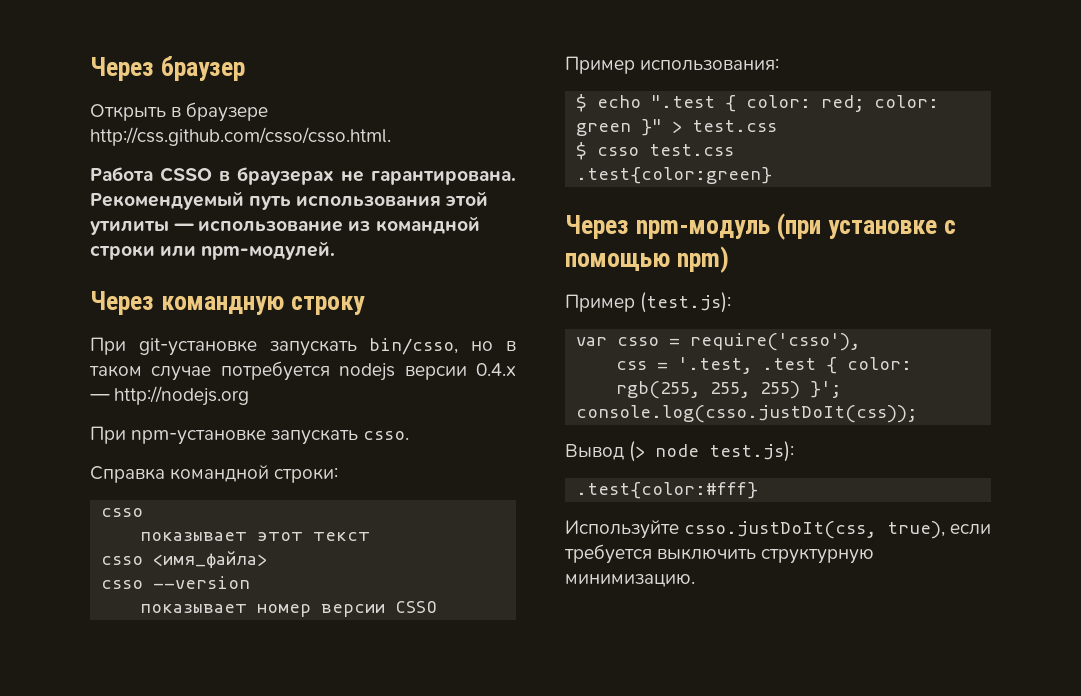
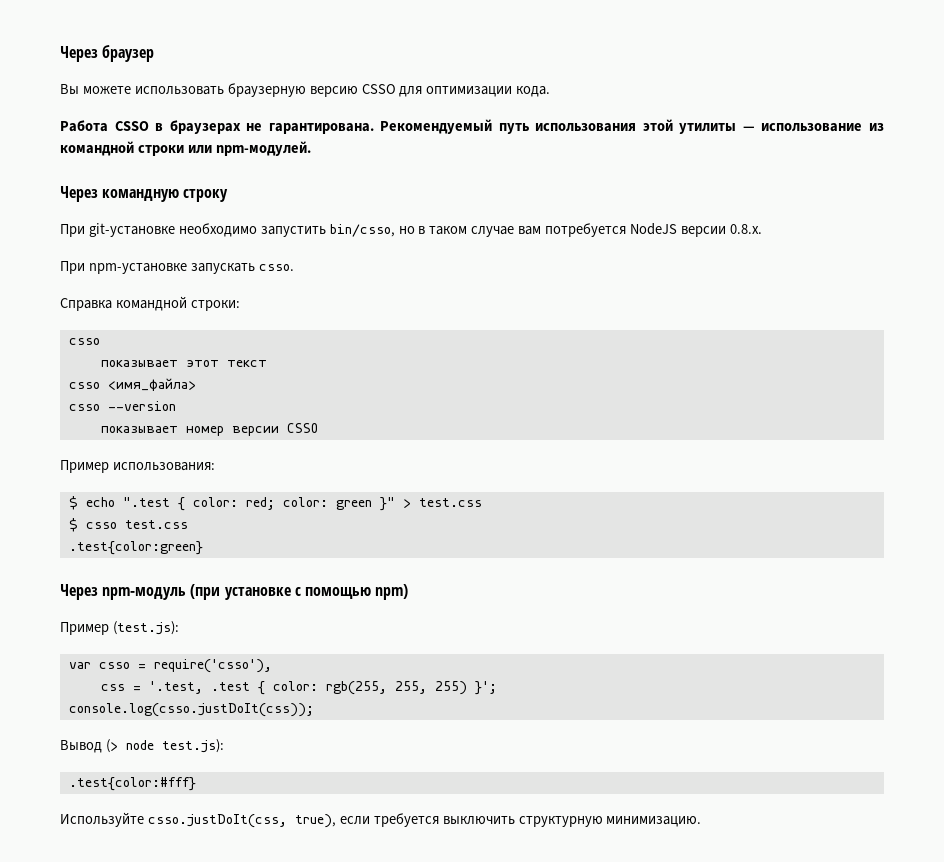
- Открыть в браузере http://css.github.com/csso/csso.html.
+ Вы можете использовать браузерную версию CSSO для оптимизации кода.
- При git-установке запускать bin/csso, но в таком случае потребуется nodejs версии 0.4.x — http://nodejs.org
+ При git-установке необходимо запустить bin/csso, но в таком случае вам потребуется NodeJS версии 0.8.x.

